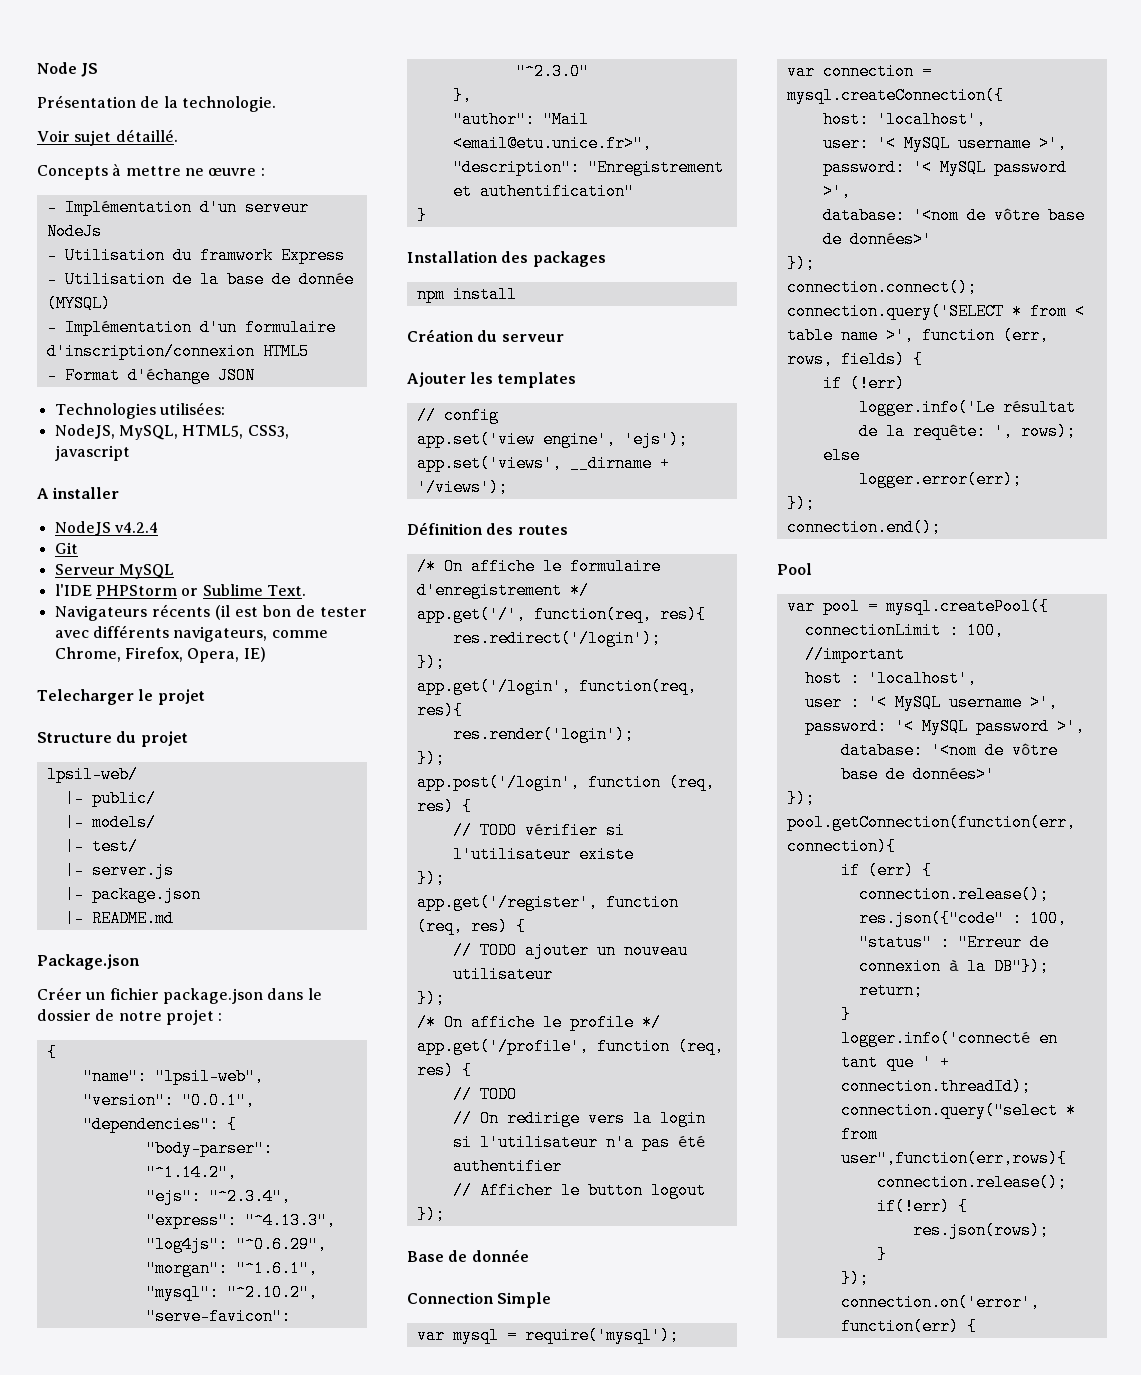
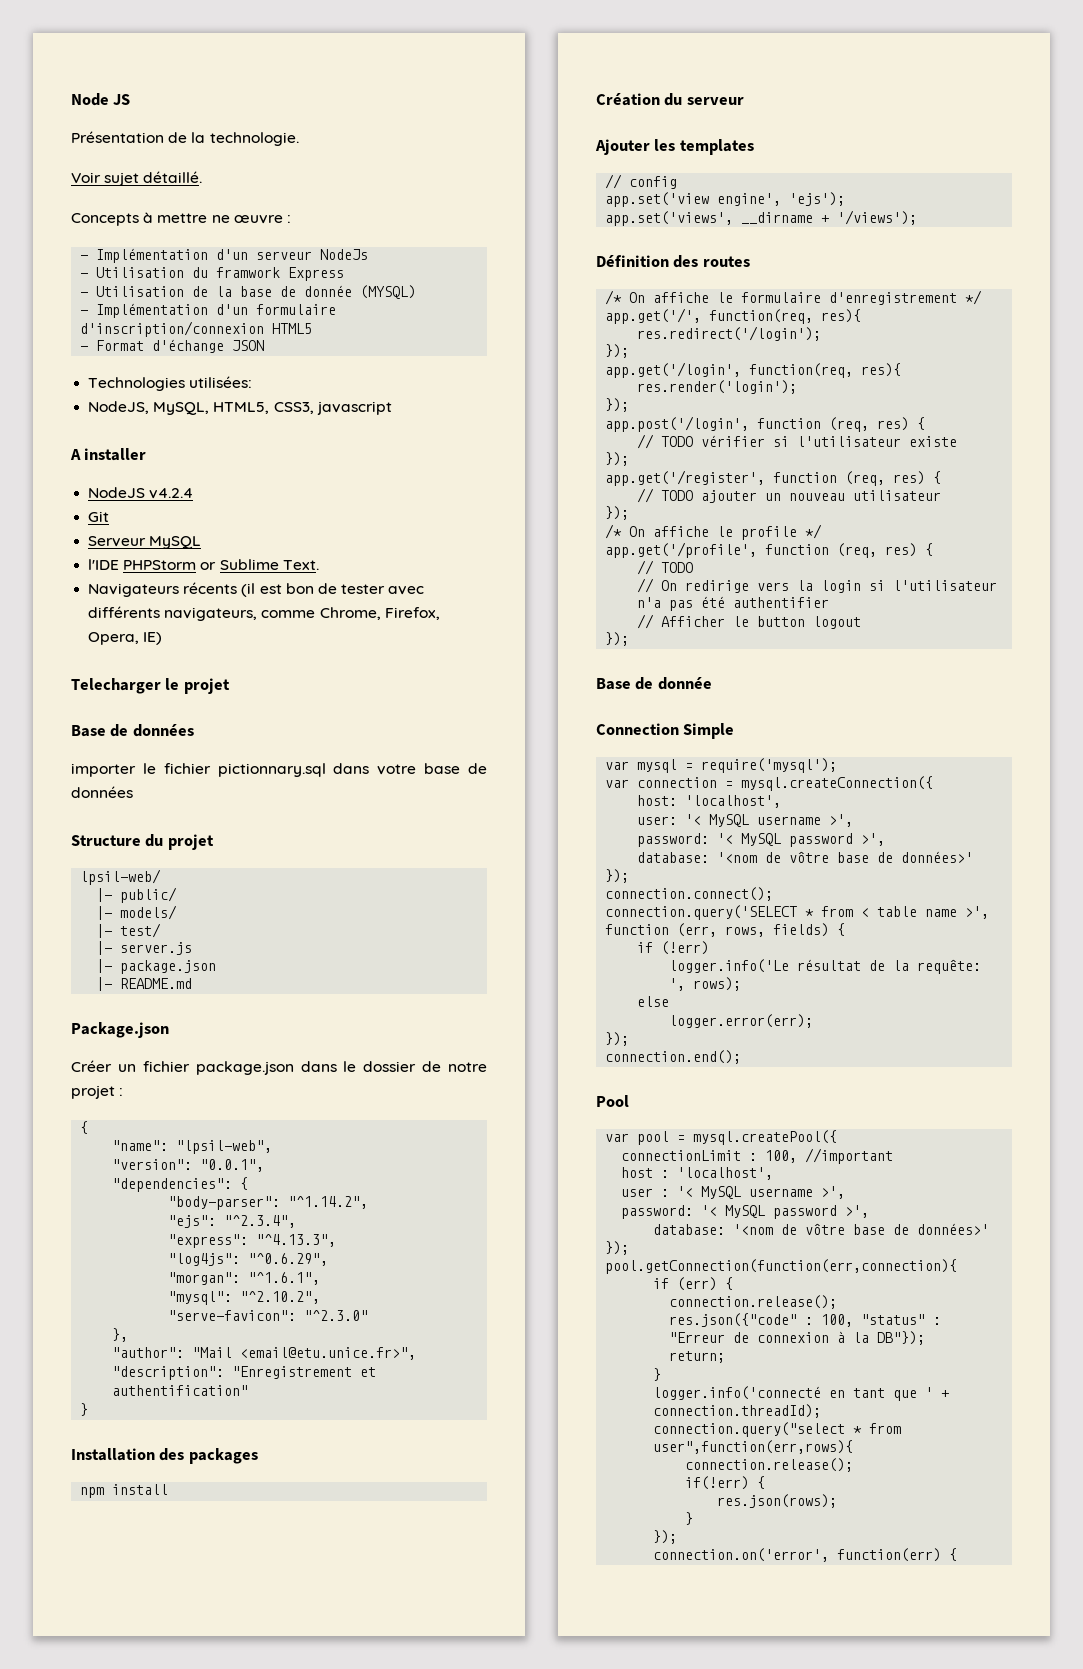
+ Base de données
+ importer le fichier pictionnary.sql dans votre base de données

